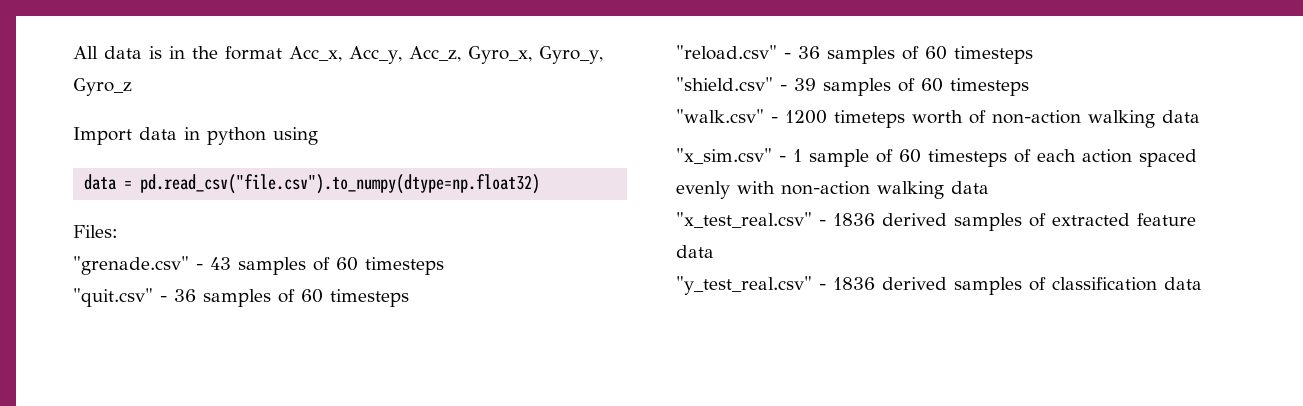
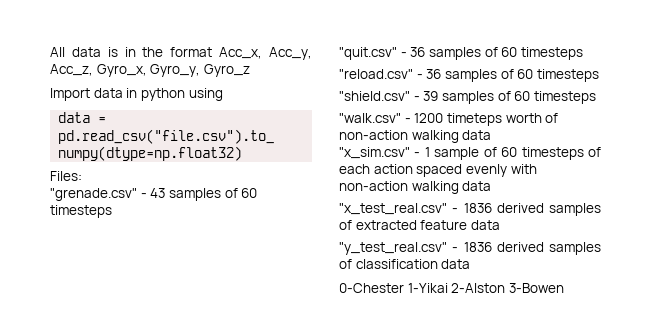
+ 0-Chester 1-Yikai 2-Alston 3-Bowen

